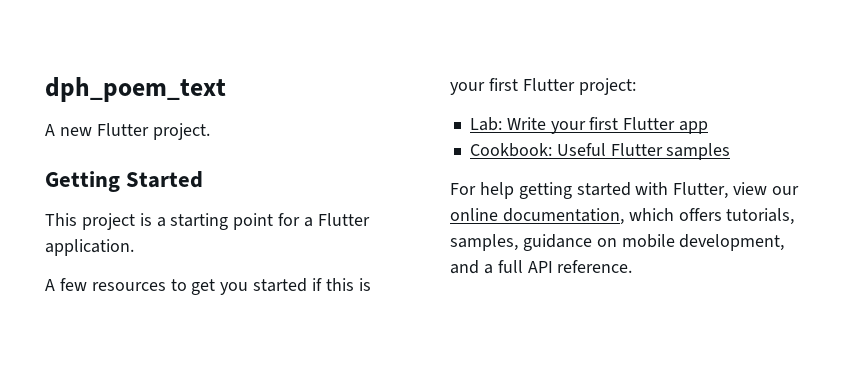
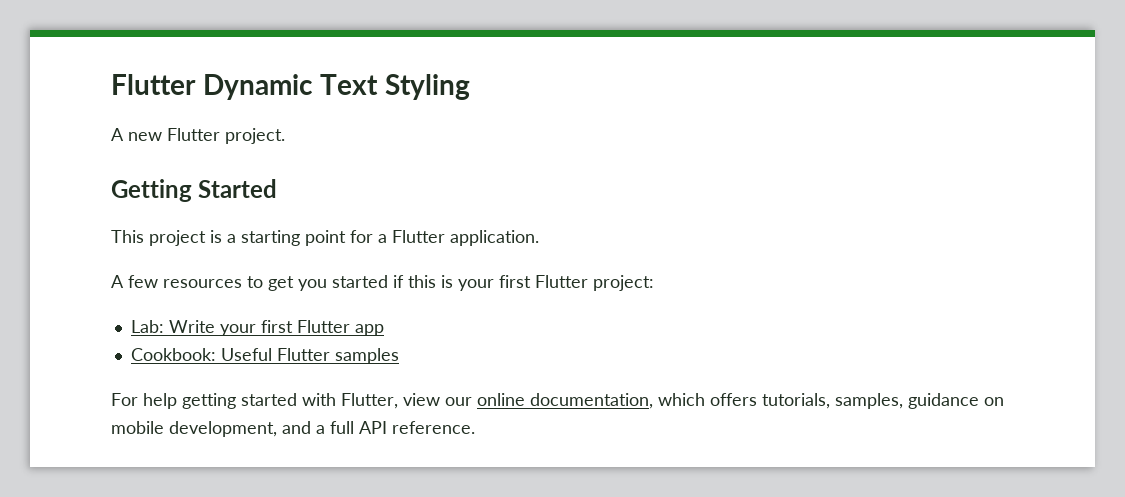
- dph_poem_text
+ Flutter Dynamic Text Styling

